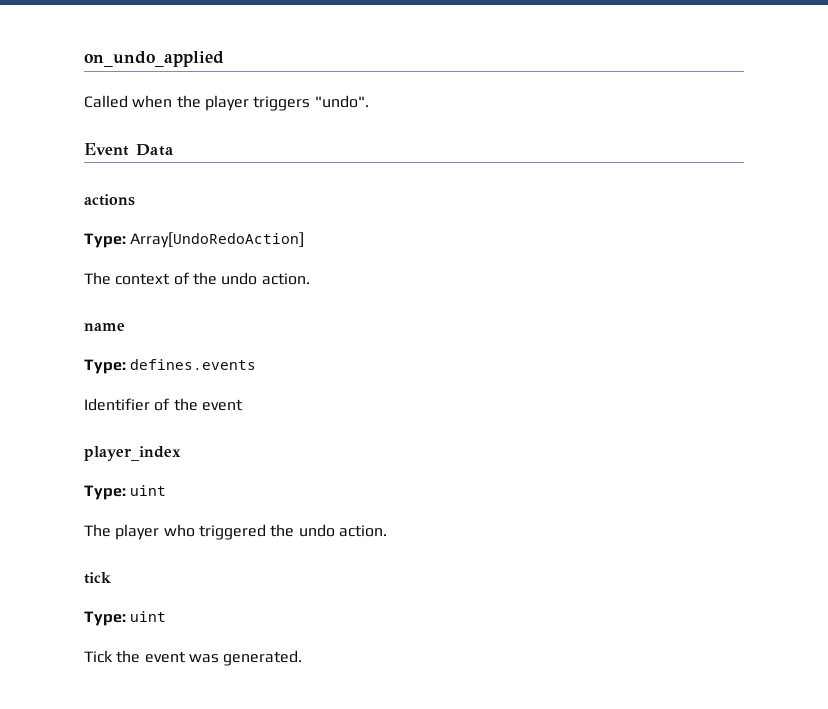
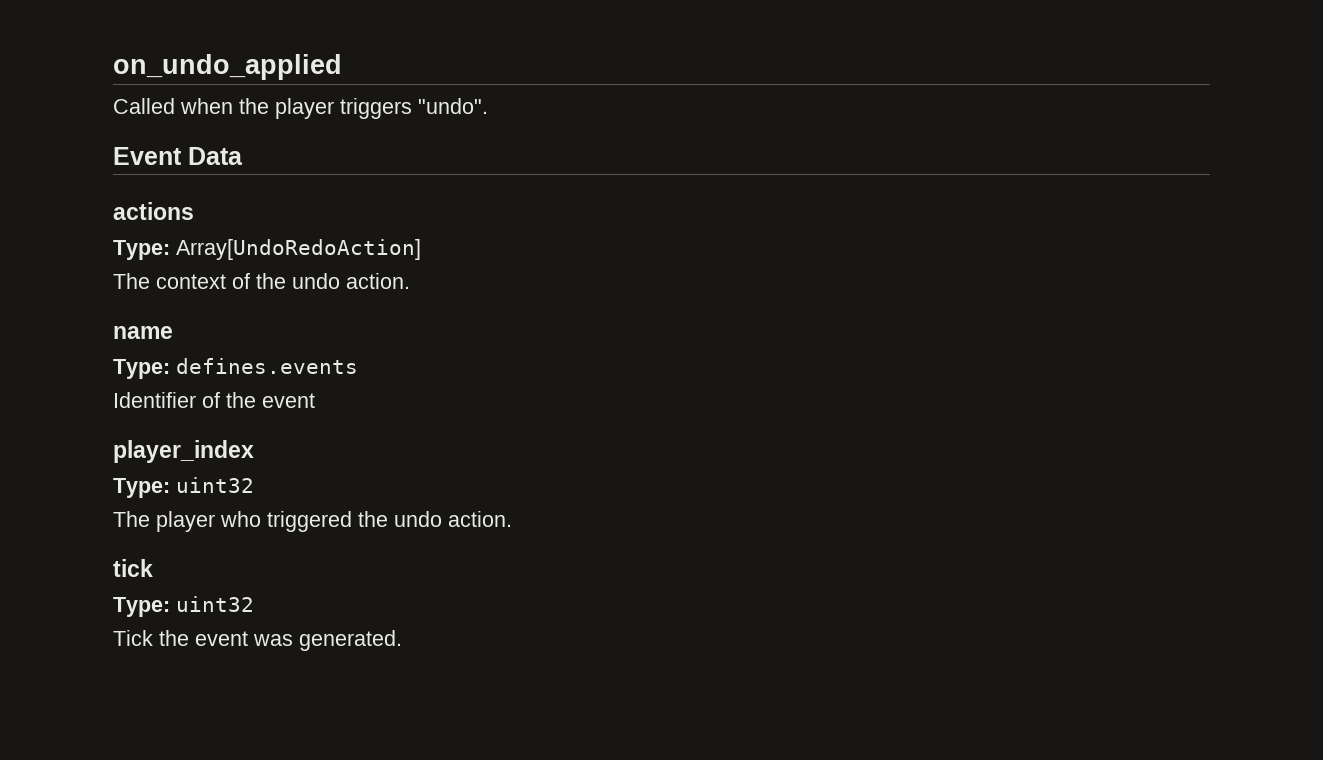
  player_index
- Type: uint
+ Type: uint32
  tick
- Type: uint
+ Type: uint32

